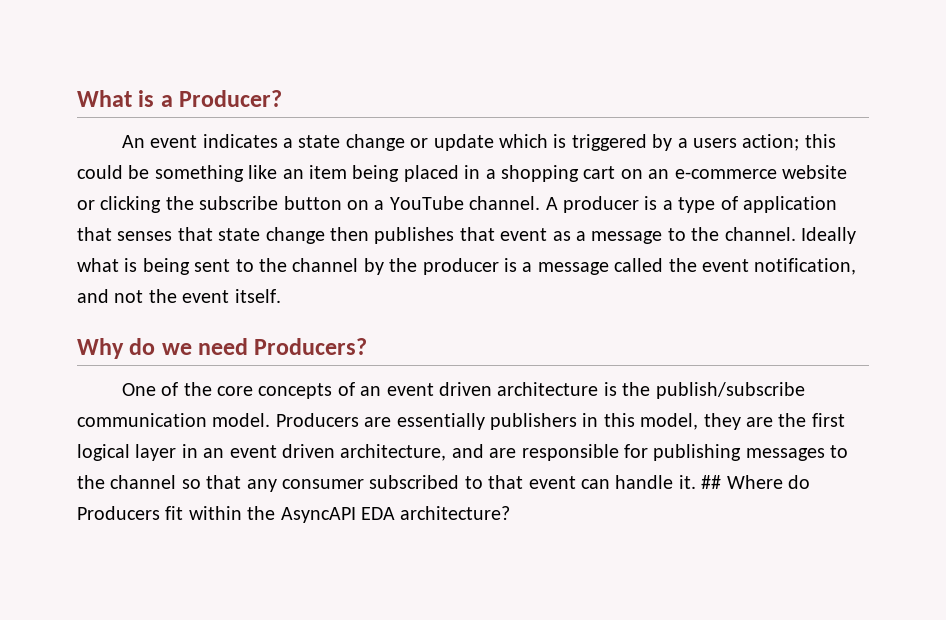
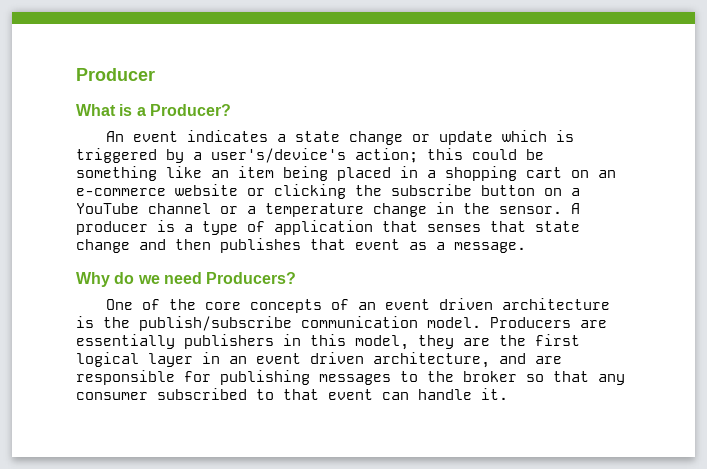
+ Producer
- An event indicates a state change or update which is triggered by a users action; this could be something like an item being placed in a shopping cart on an e-commerce website or clicking the subscribe button on a YouTube channel.
+ An event indicates a state change or update which is triggered by a user's/device's action; this could be something like an item being placed in a shopping cart on an e-commerce website or clicking the subscribe button on a YouTube channel or a temperature change in the sensor.
- A producer is a type of application that senses that state change then publishes that event as a message to the channel. Ideally what is being sent to the channel by the producer is a message called the event notification, and not the event itself.
+ A producer is a type of application that senses that state change and then publishes that event as a message.
- Producers are essentially publishers in this model, they are the first logical layer in an event driven architecture, and are responsible for publishing messages to the channel so that any consumer subscribed to that event can handle it. ## Where do Producers fit within the AsyncAPI EDA architecture?
+ Producers are essentially publishers in this model, they are the first logical layer in an event driven architecture, and are responsible for publishing messages to the broker so that any consumer subscribed to that event can handle it.

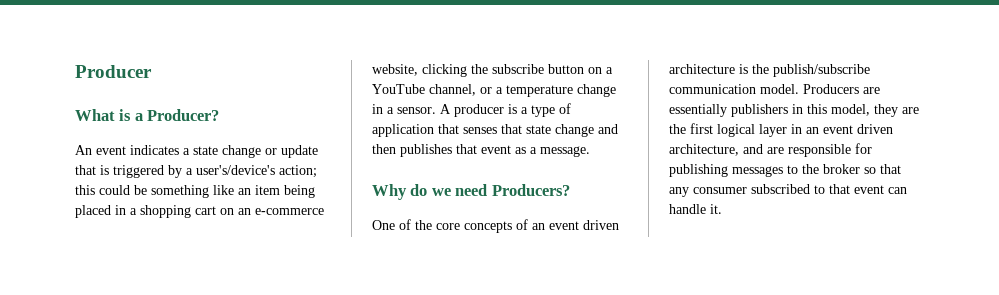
- An event indicates a state change or update which is triggered by a user's/device's action; this could be something like an item being placed in a shopping cart on an e-commerce website or clicking the subscribe button on a YouTube channel or a temperature change in the sensor.
+ An event indicates a state change or update that is triggered by a user's/device's action; this could be something like an item being placed in a shopping cart on an e-commerce website, clicking the subscribe button on a YouTube channel, or a temperature change in a sensor.

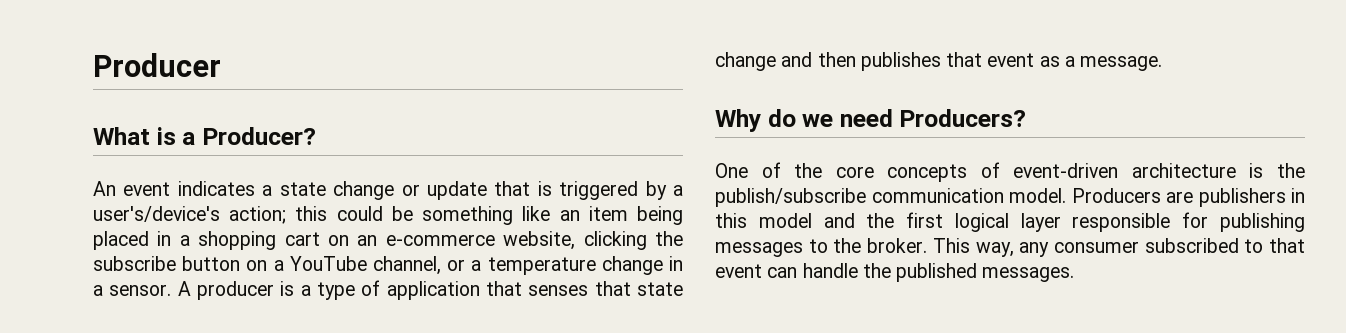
- One of the core concepts of an event driven architecture is the publish/subscribe communication model.
+ One of the core concepts of event-driven architecture is the publish/subscribe communication model.
- Producers are essentially publishers in this model, they are the first logical layer in an event driven architecture, and are responsible for publishing messages to the broker so that any consumer subscribed to that event can handle it.
+ Producers are publishers in this model and the first logical layer responsible for publishing messages to the broker. This way, any consumer subscribed to that event can handle the published messages.

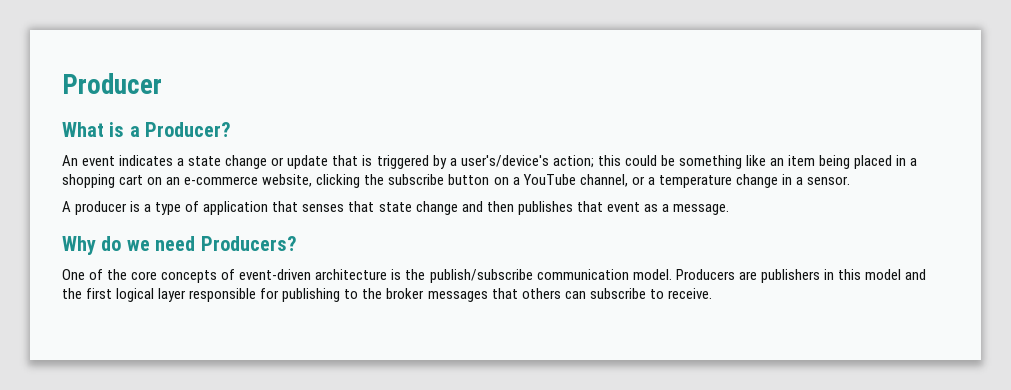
- this could be something like an item being placed in a shopping cart on an e-commerce website, clicking the subscribe button on a YouTube channel, or a temperature change in a sensor. A producer is a type of application that senses that state change and then publishes that event as a message.
+ this could be something like an item being placed in a shopping cart on an e-commerce website, clicking the subscribe button on a YouTube channel, or a temperature change in a sensor.
+ A producer is a type of application that senses that state change and then publishes that event as a message.
- Producers are publishers in this model and the first logical layer responsible for publishing messages to the broker. This way, any consumer subscribed to that event can handle the published messages.
+ Producers are publishers in this model and the first logical layer responsible for publishing to the broker messages that others can subscribe to receive.

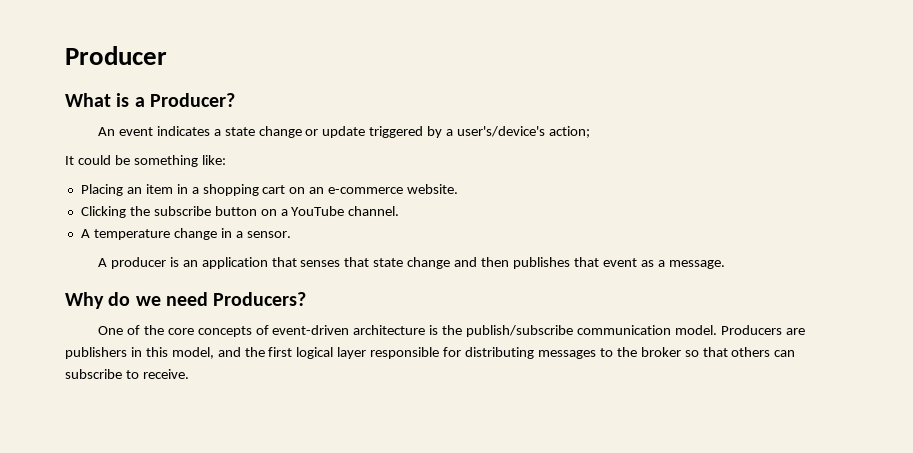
- An event indicates a state change or update that is triggered by a user's/device's action; this could be something like an item being placed in a shopping cart on an e-commerce website, clicking the subscribe button on a YouTube channel, or a temperature change in a sensor.
+ An event indicates a state change or update triggered by a user's/device's action;
+ It could be something like:
+ Placing an item in a shopping cart on an e-commerce website.
+ Clicking the subscribe button on a YouTube channel.
+ A temperature change in a sensor.
- A producer is a type of application that senses that state change and then publishes that event as a message.
+ A producer is an application that senses that state change and then publishes that event as a message.
- Producers are publishers in this model and the first logical layer responsible for publishing to the broker messages that others can subscribe to receive.
+ Producers are publishers in this model, and the first logical layer responsible for distributing messages to the broker so that others can subscribe to receive.

